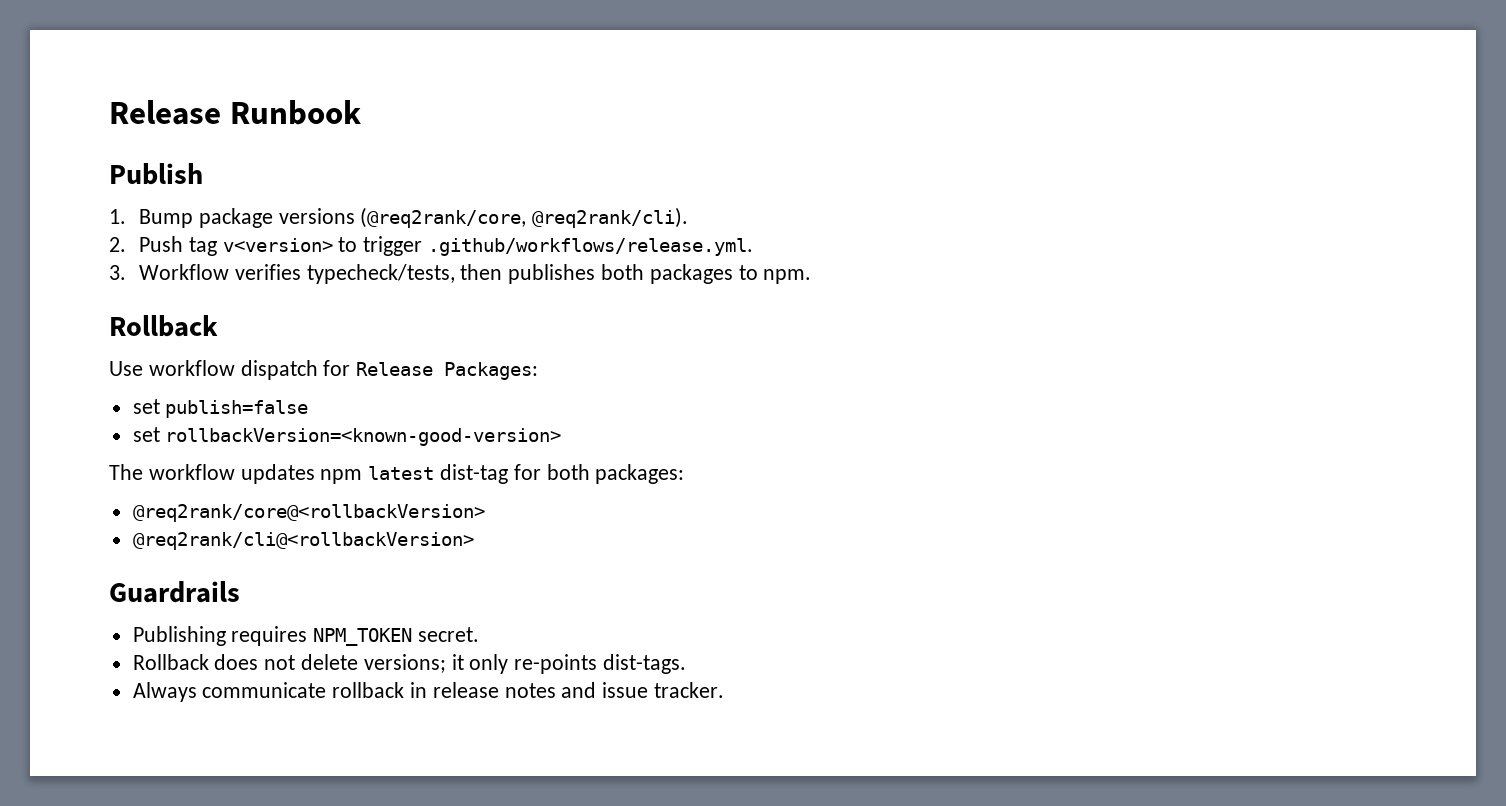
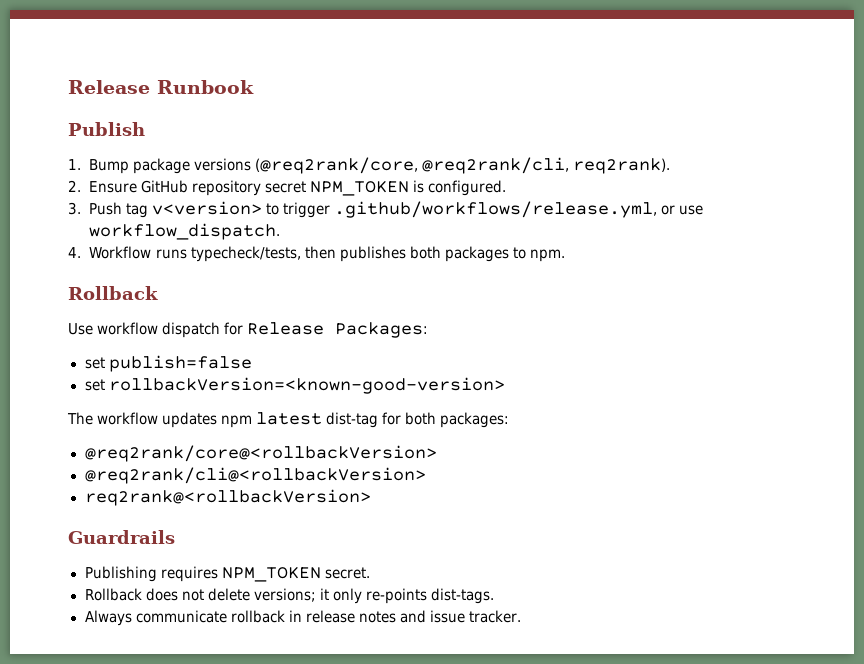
- 1. Bump package versions (@req2rank/core, @req2rank/cli).
- 2. Push tag v<version> to trigger .github/workflows/release.yml.
- 3. Workflow verifies typecheck/tests, then publishes both packages to npm.
+ 1. Bump package versions (@req2rank/core, @req2rank/cli, req2rank).
+ 2. Ensure GitHub repository secret NPM_TOKEN is configured.
+ 3. Push tag v<version> to trigger .github/workflows/release.yml, or use workflow_dispatch.
+ 4. Workflow runs typecheck/tests, then publishes both packages to npm.
+ req2rank@<rollbackVersion>

